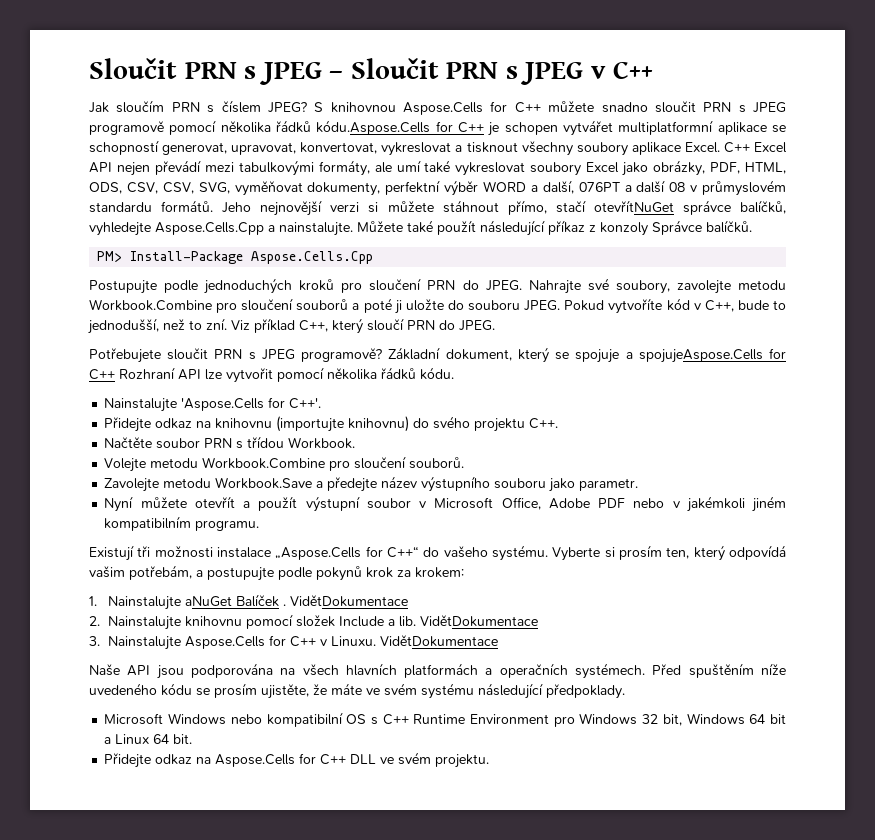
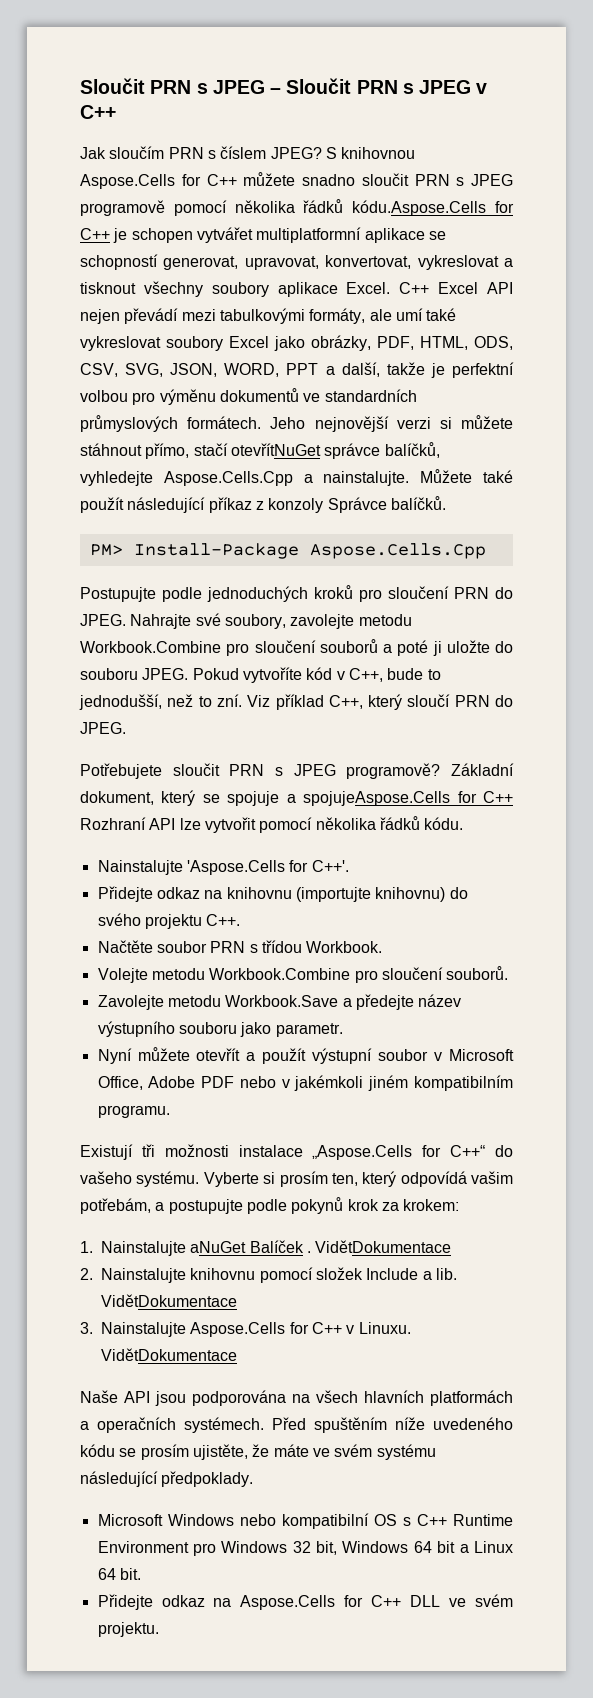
- C++ Excel API nejen převádí mezi tabulkovými formáty, ale umí také vykreslovat soubory Excel jako obrázky, PDF, HTML, ODS, CSV, CSV, SVG, vyměňovat dokumenty, perfektní výběr WORD a další, 076PT a další 08 v průmyslovém standardu formátů.
+ C++ Excel API nejen převádí mezi tabulkovými formáty, ale umí také vykreslovat soubory Excel jako obrázky, PDF, HTML, ODS, CSV, SVG, JSON, WORD, PPT a další, takže je perfektní volbou pro výměnu dokumentů ve standardních průmyslových formátech.

